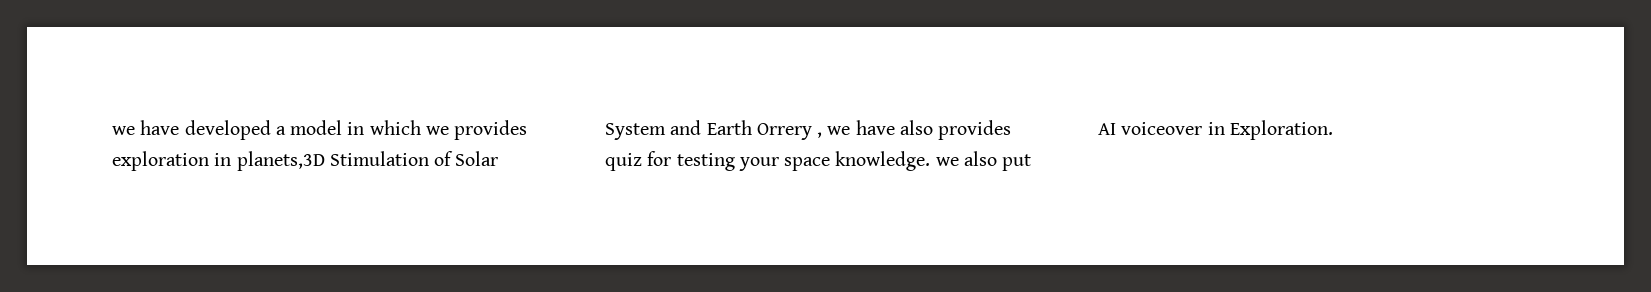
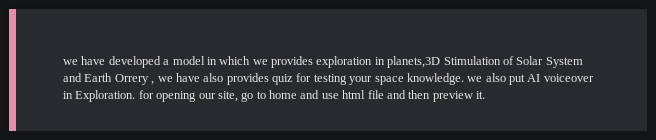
- we have developed a model in which we provides exploration in planets,3D Stimulation of Solar System and Earth Orrery , we have also provides quiz for testing your space knowledge. we also put AI voiceover in Exploration.
+ we have developed a model in which we provides exploration in planets,3D Stimulation of Solar System and Earth Orrery , we have also provides quiz for testing your space knowledge. we also put AI voiceover in Exploration. for opening our site, go to home and use html file and then preview it.

